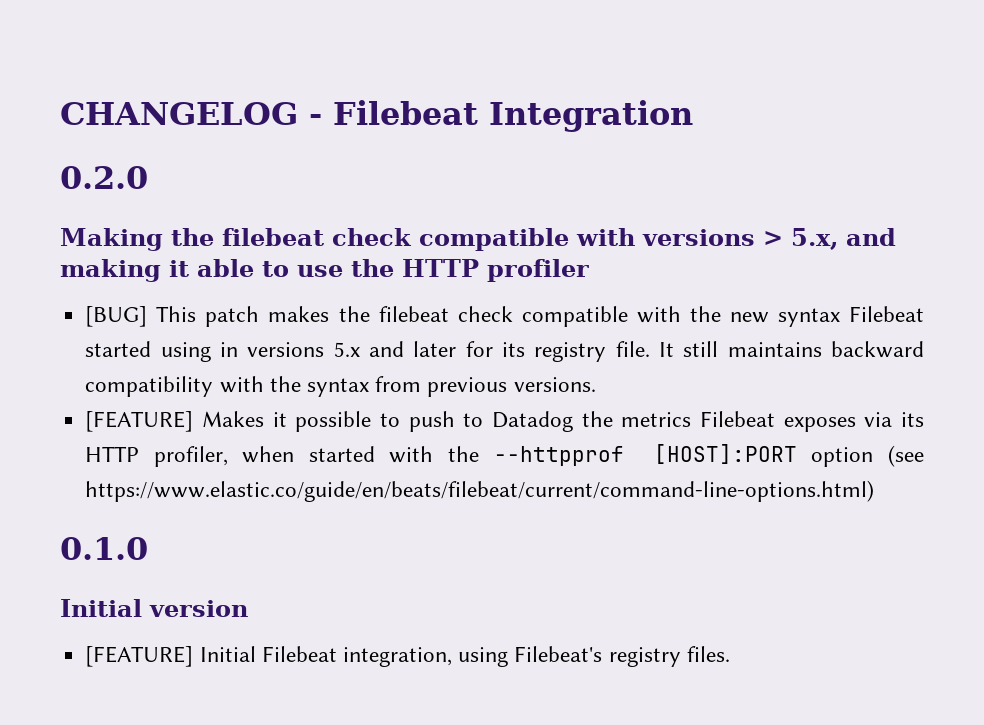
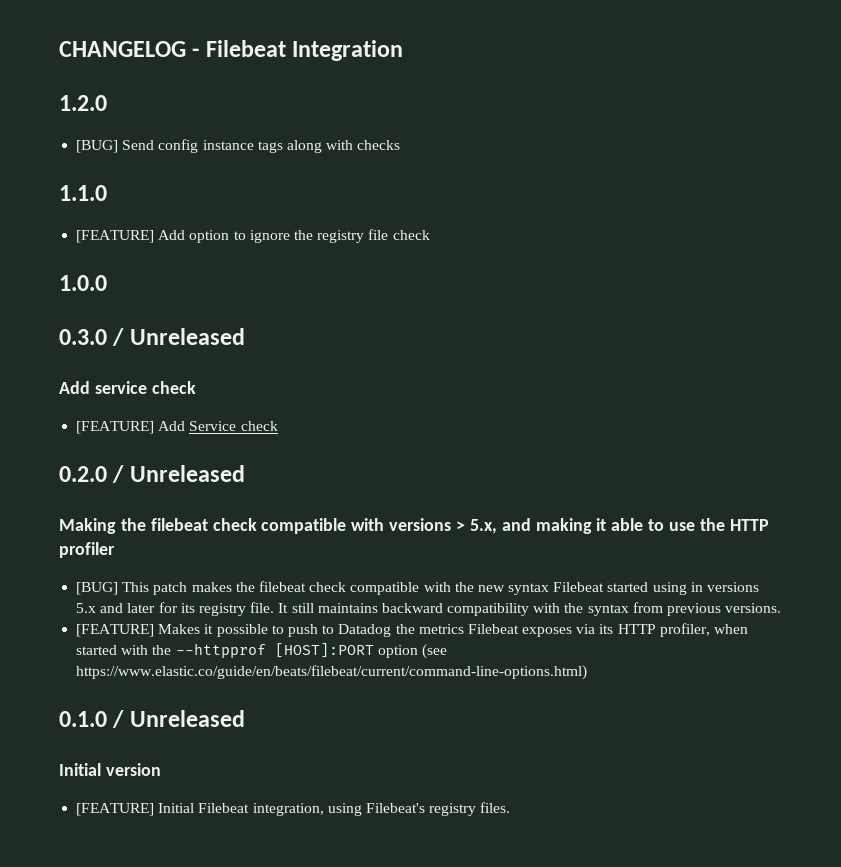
+ 1.2.0
+ [BUG] Send config instance tags along with checks
+ 1.1.0
+ [FEATURE] Add option to ignore the registry file check
+ 1.0.0
+ 0.3.0 / Unreleased
+ Add service check
+ [FEATURE] Add Service check
- 0.2.0
+ 0.2.0 / Unreleased
- 0.1.0
+ 0.1.0 / Unreleased

